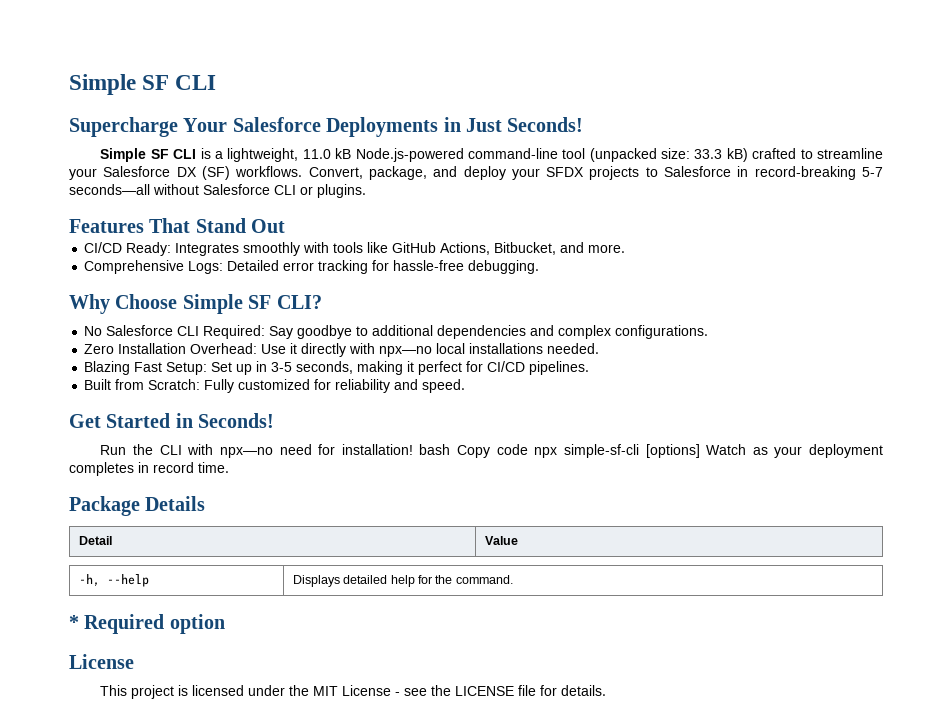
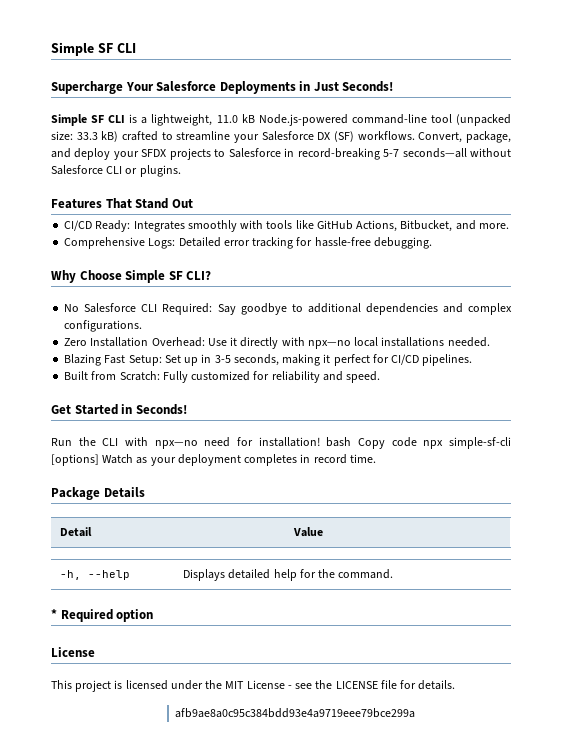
+ afb9ae8a0c95c384bdd93e4a9719eee79bce299a

